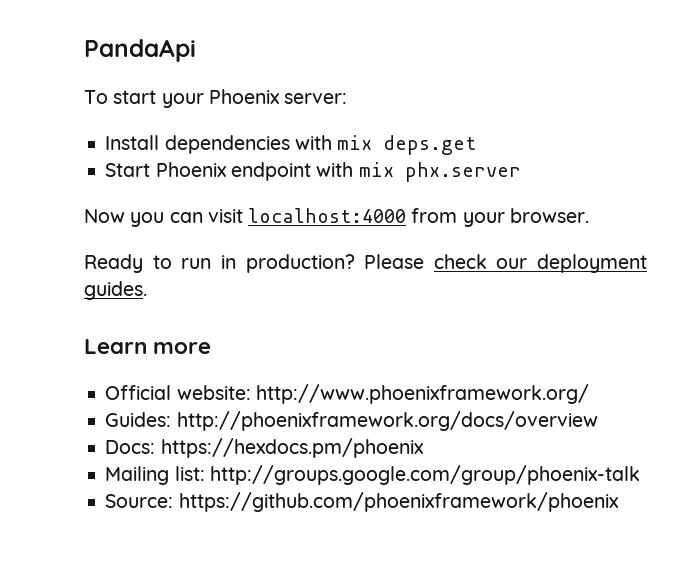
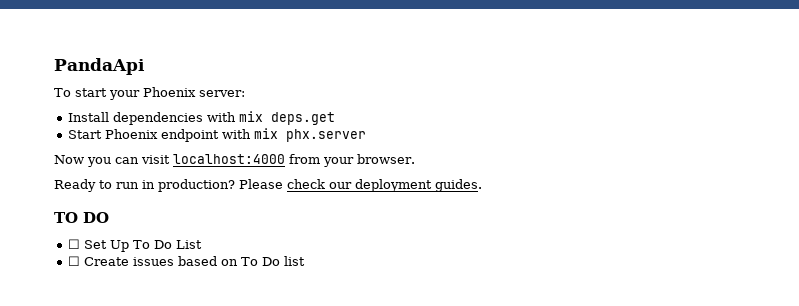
- Learn more
- Official website: http://www.phoenixframework.org/
- Guides: http://phoenixframework.org/docs/overview
- Docs: https://hexdocs.pm/phoenix
- Mailing list: http://groups.google.com/group/phoenix-talk
- Source: https://github.com/phoenixframework/phoenix
+ TO DO
+ ☐ Set Up To Do List
+ ☐ Create issues based on To Do list

